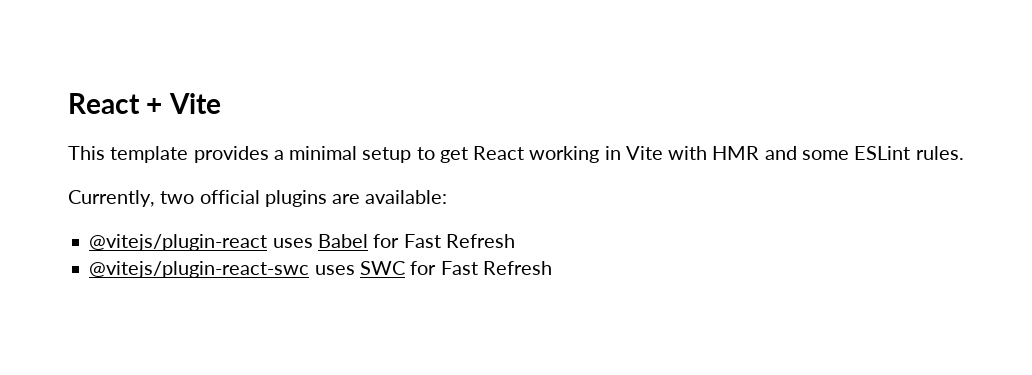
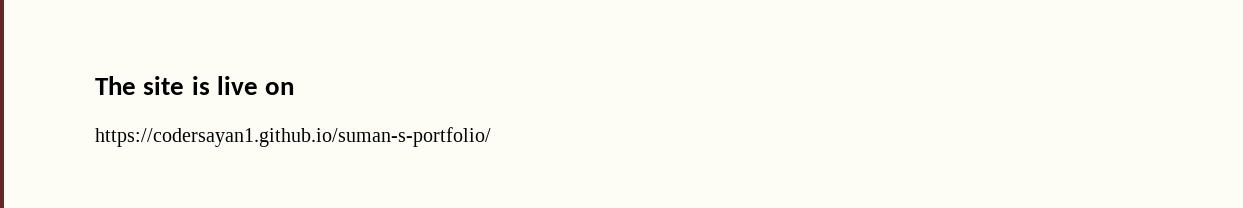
- React + Vite
- This template provides a minimal setup to get React working in Vite with HMR and some ESLint rules.
- Currently, two official plugins are available:
- @vitejs/plugin-react uses Babel for Fast Refresh
- @vitejs/plugin-react-swc uses SWC for Fast Refresh
+ The site is live on
+ https://codersayan1.github.io/suman-s-portfolio/

